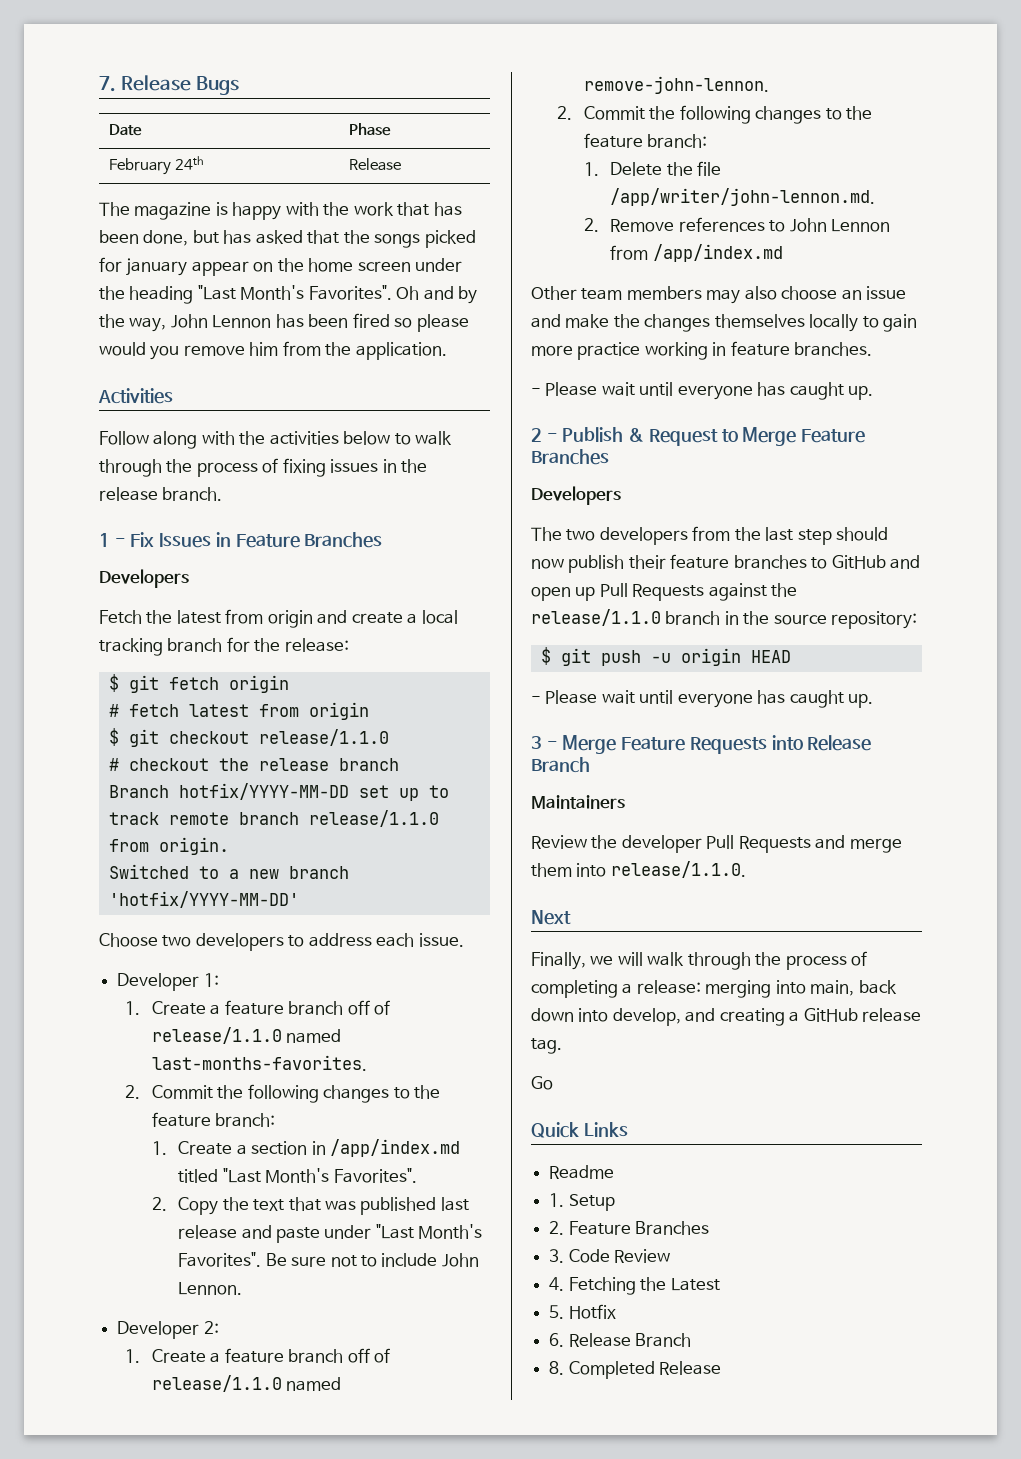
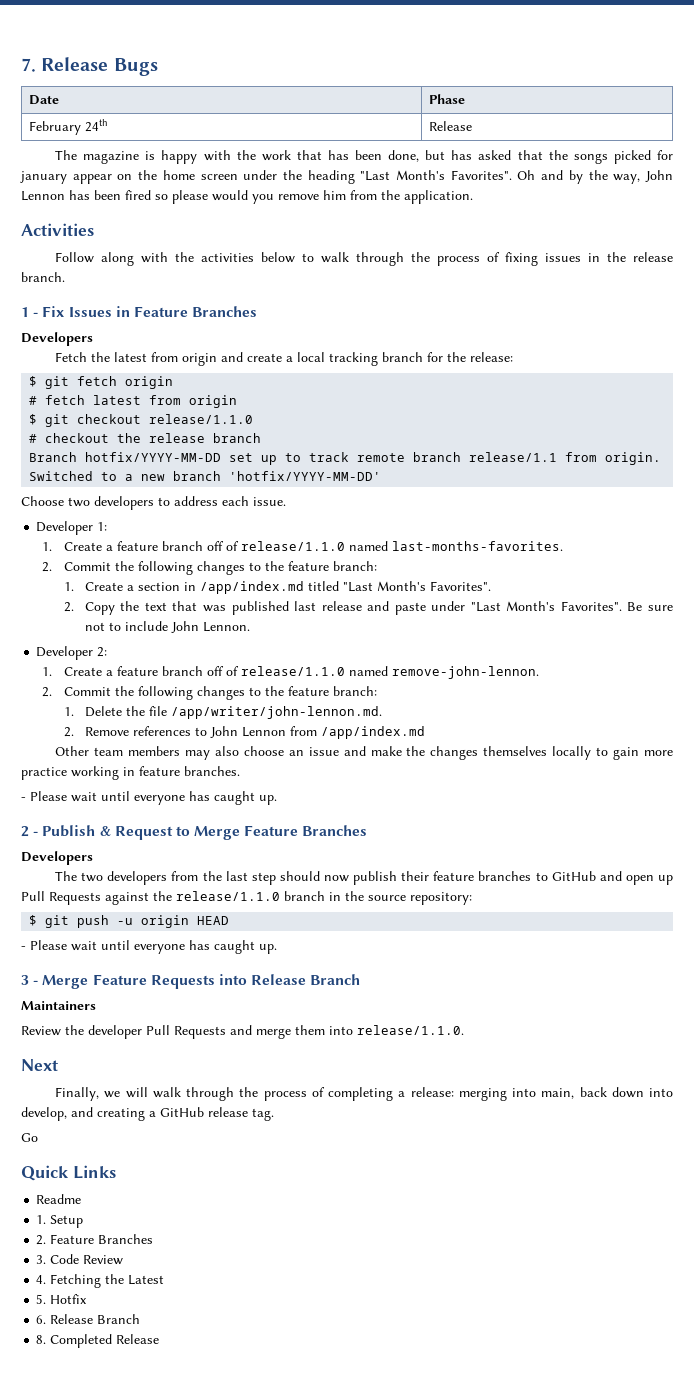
- Branch hotfix/YYYY-MM-DD set up to track remote branch release/1.1.0 from origin.
+ Branch hotfix/YYYY-MM-DD set up to track remote branch release/1.1 from origin.

